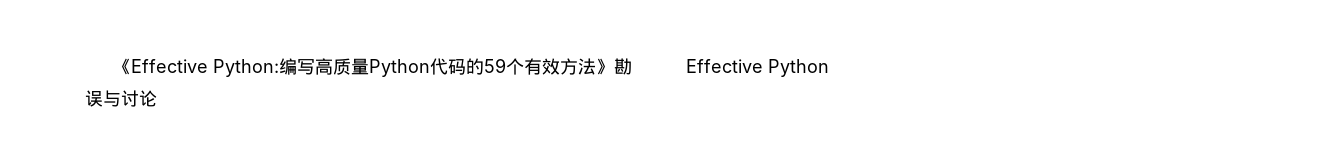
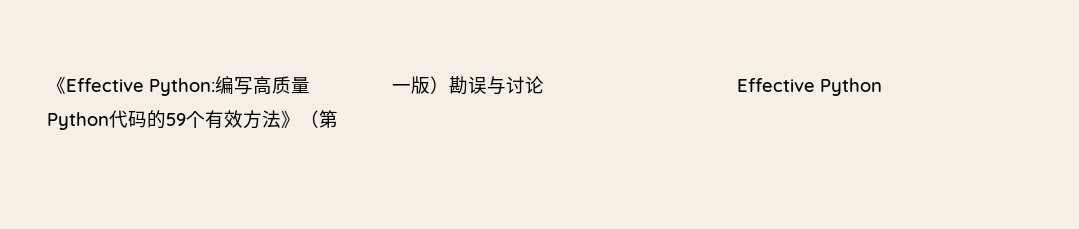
- 《Effective Python:编写高质量Python代码的59个有效方法》勘误与讨论
+ 《Effective Python:编写高质量Python代码的59个有效方法》（第一版）勘误与讨论

